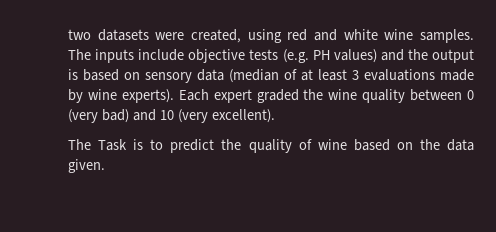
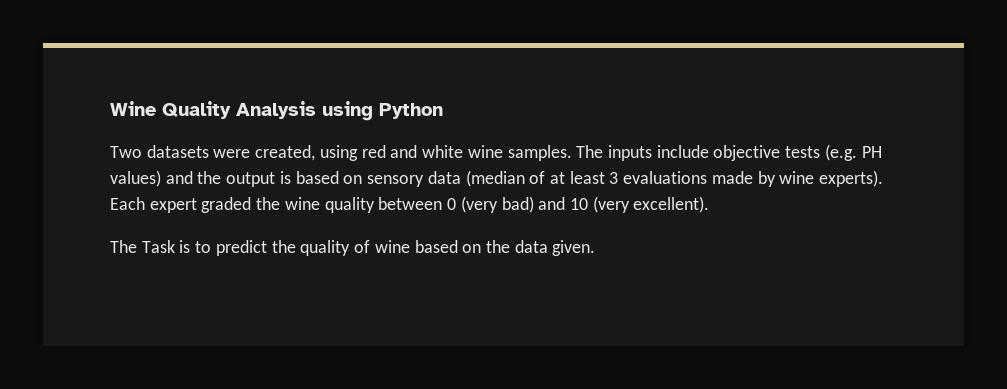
- two datasets were created, using red and white wine samples.
+ Wine Quality Analysis using Python
+ Two datasets were created, using red and white wine samples.

